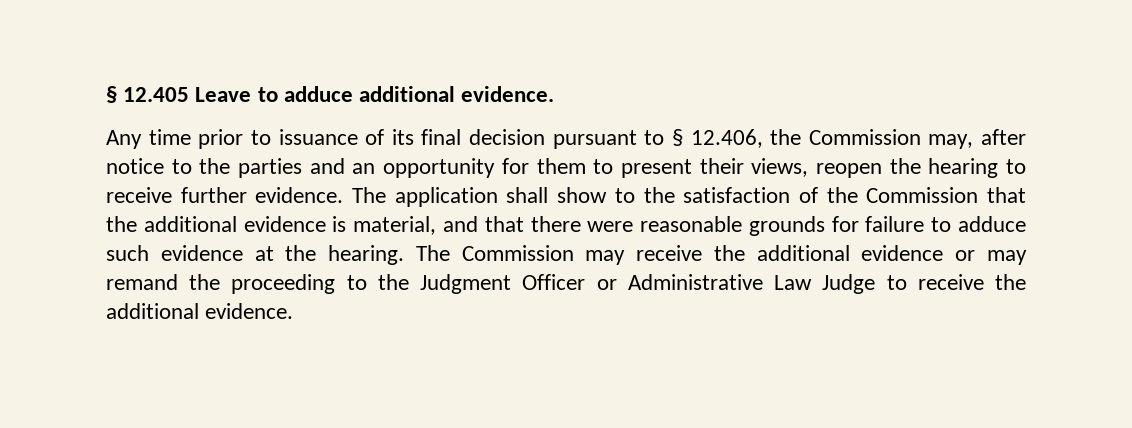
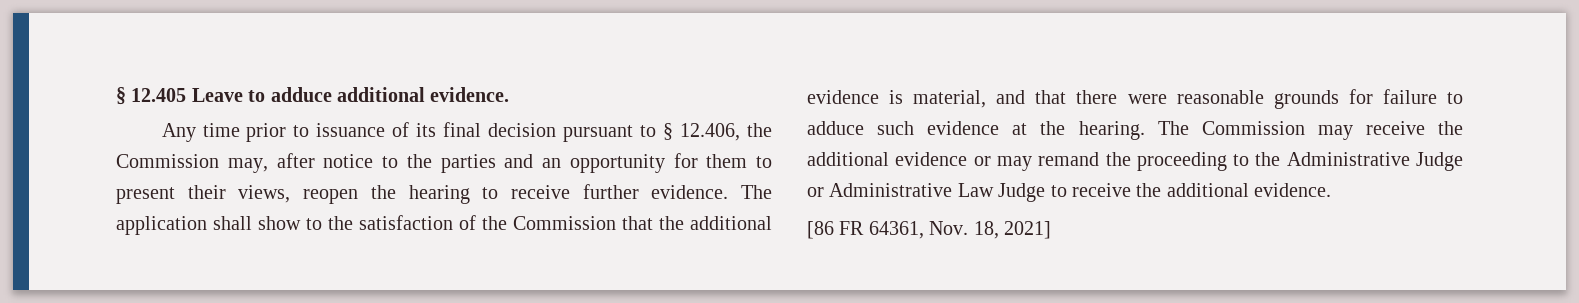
- The Commission may receive the additional evidence or may remand the proceeding to the Judgment Officer or Administrative Law Judge to receive the additional evidence.
+ The Commission may receive the additional evidence or may remand the proceeding to the Administrative Judge or Administrative Law Judge to receive the additional evidence.
+ [86 FR 64361, Nov. 18, 2021]

